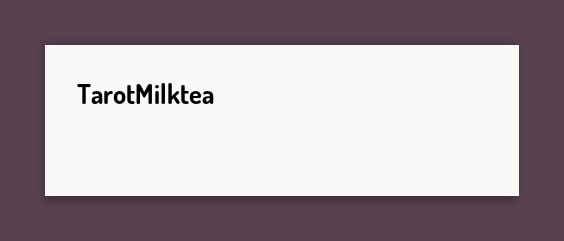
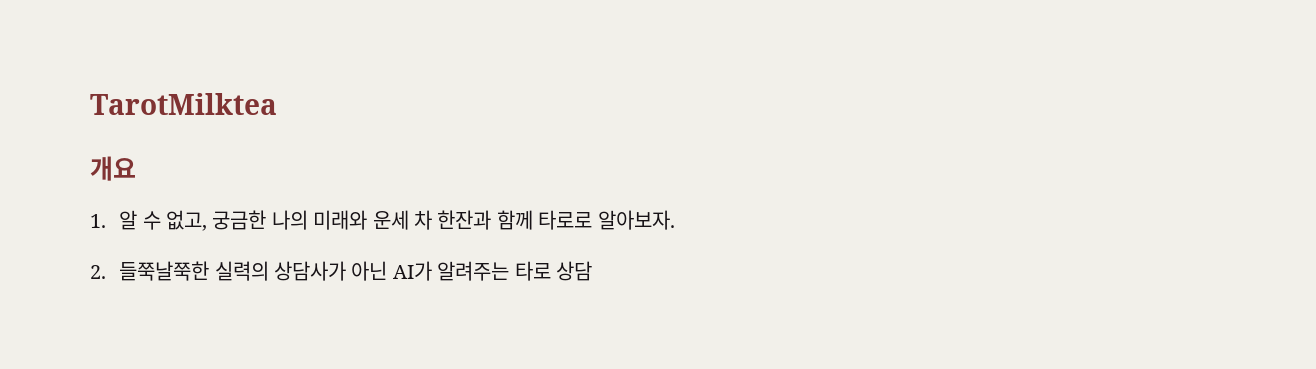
+ 개요
+ 1. 알 수 없고, 궁금한 나의 미래와 운세 차 한잔과 함께 타로로 알아보자.
+ 2. 들쭉날쭉한 실력의 상담사가 아닌 AI가 알려주는 타로 상담

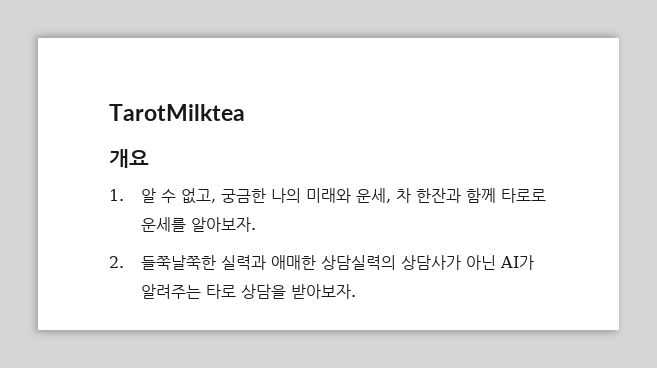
- 1. 알 수 없고, 궁금한 나의 미래와 운세 차 한잔과 함께 타로로 알아보자.
+ 1. 알 수 없고, 궁금한 나의 미래와 운세, 차 한잔과 함께 타로로 운세를 알아보자.
- 2. 들쭉날쭉한 실력의 상담사가 아닌 AI가 알려주는 타로 상담
+ 2. 들쭉날쭉한 실력과 애매한 상담실력의 상담사가 아닌 AI가 알려주는 타로 상담을 받아보자.

